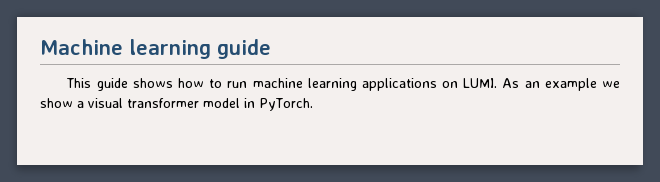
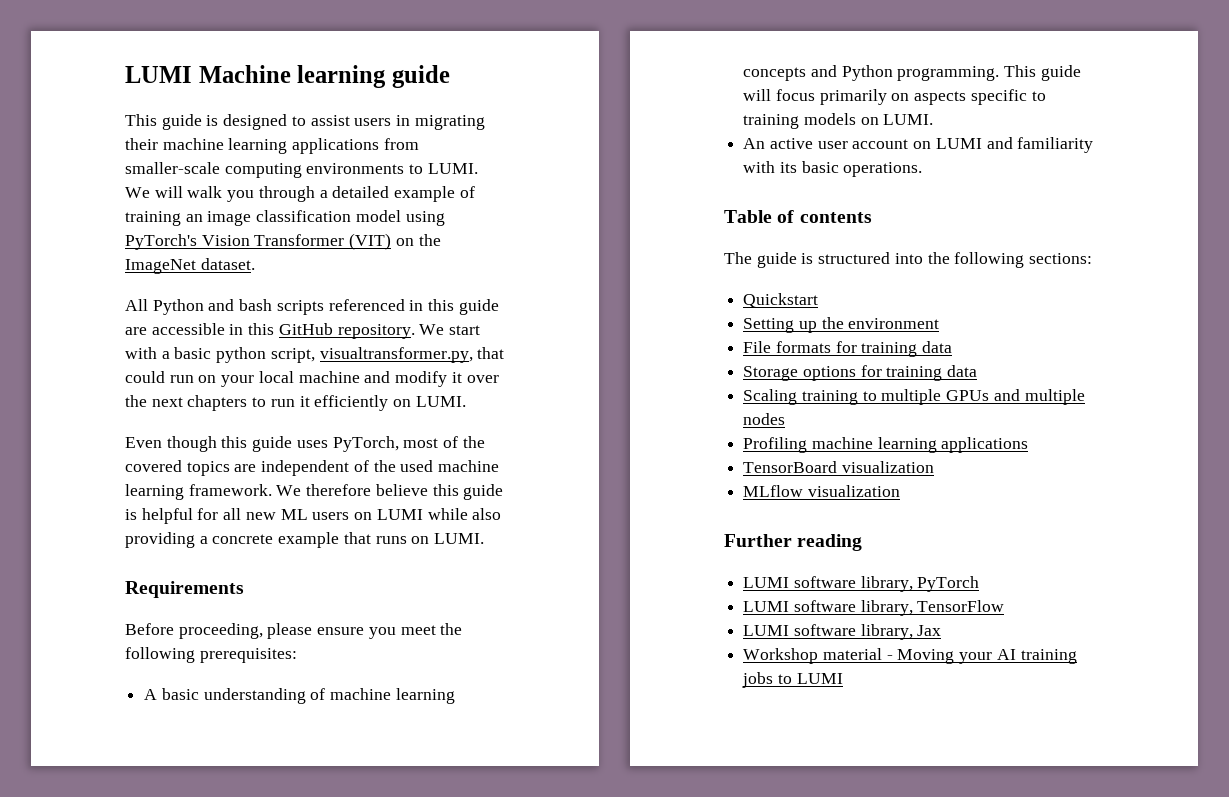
- Machine learning guide
+ LUMI Machine learning guide
- This guide shows how to run machine learning applications on LUMI. As an example we show a visual transformer model in PyTorch.
+ This guide is designed to assist users in migrating their machine learning applications from smaller-scale computing environments to LUMI. We will walk you through a detailed example of training an image classification model using PyTorch's Vision Transformer (VIT) on the ImageNet dataset.
+ All Python and bash scripts referenced in this guide are accessible in this GitHub repository. We start with a basic python script, visualtransformer.py, that could run on your local machine and modify it over the next chapters to run it efficiently on LUMI.
+ Even though this guide uses PyTorch, most of the covered topics are independent of the used machine learning framework. We therefore believe this guide is helpful for all new ML users on LUMI while also providing a concrete example that runs on LUMI.
+ Requirements
+ Before proceeding, please ensure you meet the following prerequisites:
+ A basic understanding of machine learning concepts and Python programming. This guide will focus primarily on aspects specific to training models on LUMI.
+ An active user account on LUMI and familiarity with its basic operations.
+ Table of contents
+ The guide is structured into the following sections:
+ Quickstart
+ Setting up the environment
+ File formats for training data
+ Storage options for training data
+ Scaling training to multiple GPUs and multiple nodes
+ Profiling machine learning applications
+ TensorBoard visualization
+ MLflow visualization
+ Further reading
+ LUMI software library, PyTorch
+ LUMI software library, TensorFlow
+ LUMI software library, Jax
+ Workshop material - Moving your AI training jobs to LUMI

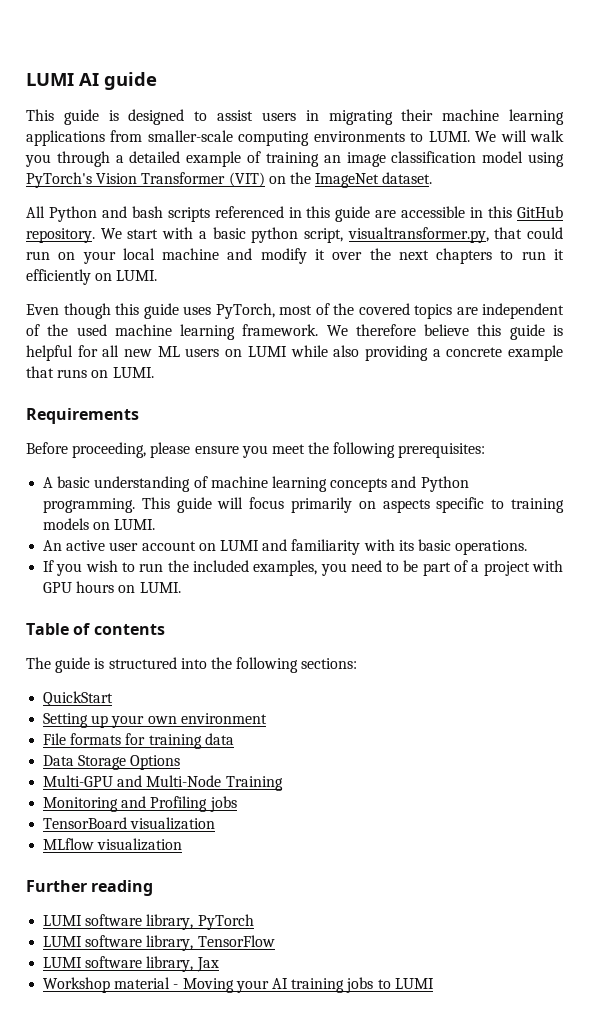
- LUMI Machine learning guide
+ LUMI AI guide
+ If you wish to run the included examples, you need to be part of a project with GPU hours on LUMI.
- Quickstart
+ QuickStart
- Setting up the environment
+ Setting up your own environment
- Storage options for training data
- Scaling training to multiple GPUs and multiple nodes
- Profiling machine learning applications
+ Data Storage Options
+ Multi-GPU and Multi-Node Training
+ Monitoring and Profiling jobs

